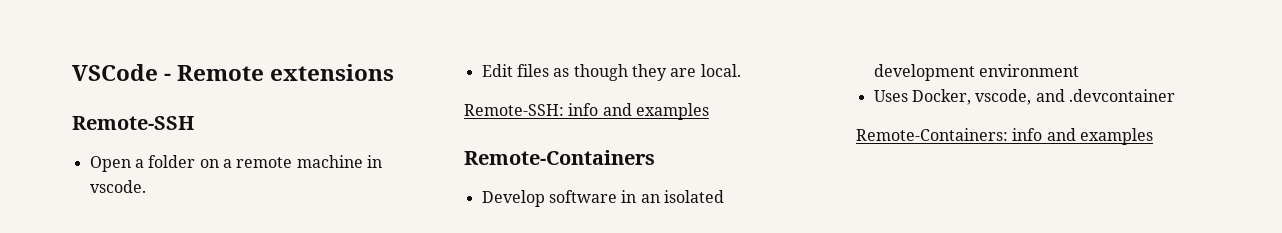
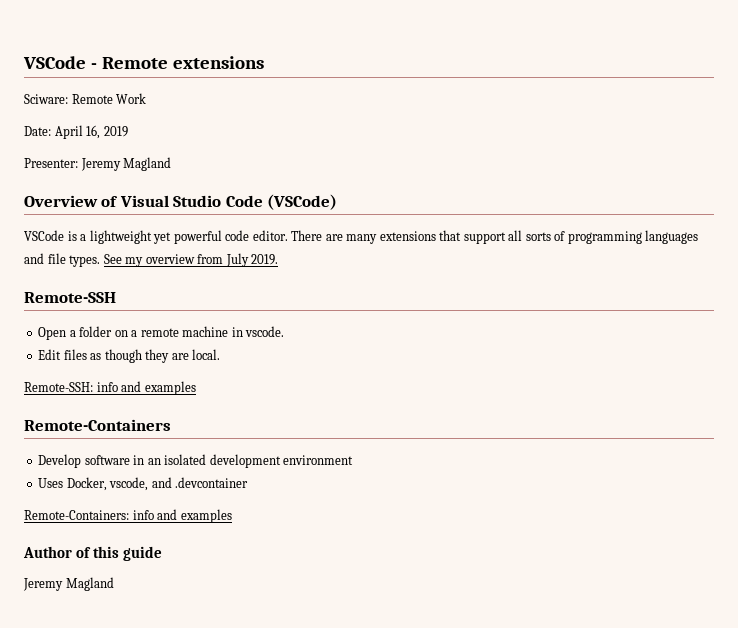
+ Sciware: Remote Work
+ Date: April 16, 2019
+ Presenter: Jeremy Magland
+ Overview of Visual Studio Code (VSCode)
+ VSCode is a lightweight yet powerful code editor. There are many extensions that support all sorts of programming languages and file types. See my overview from July 2019.
+ Author of this guide
+ Jeremy Magland

